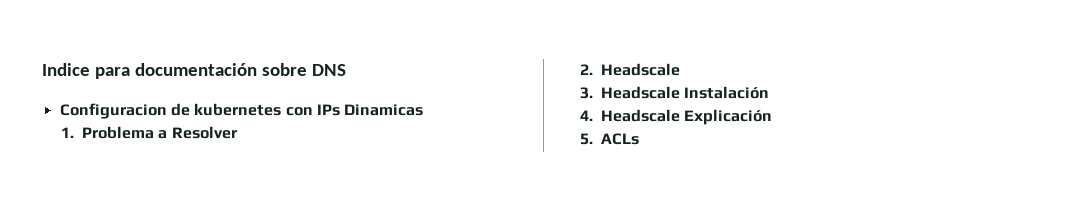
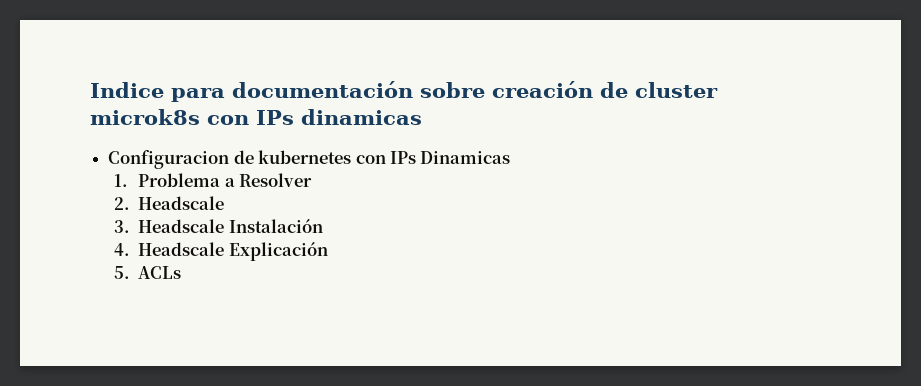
- Indice para documentación sobre DNS
+ Indice para documentación sobre creación de cluster microk8s con IPs dinamicas

